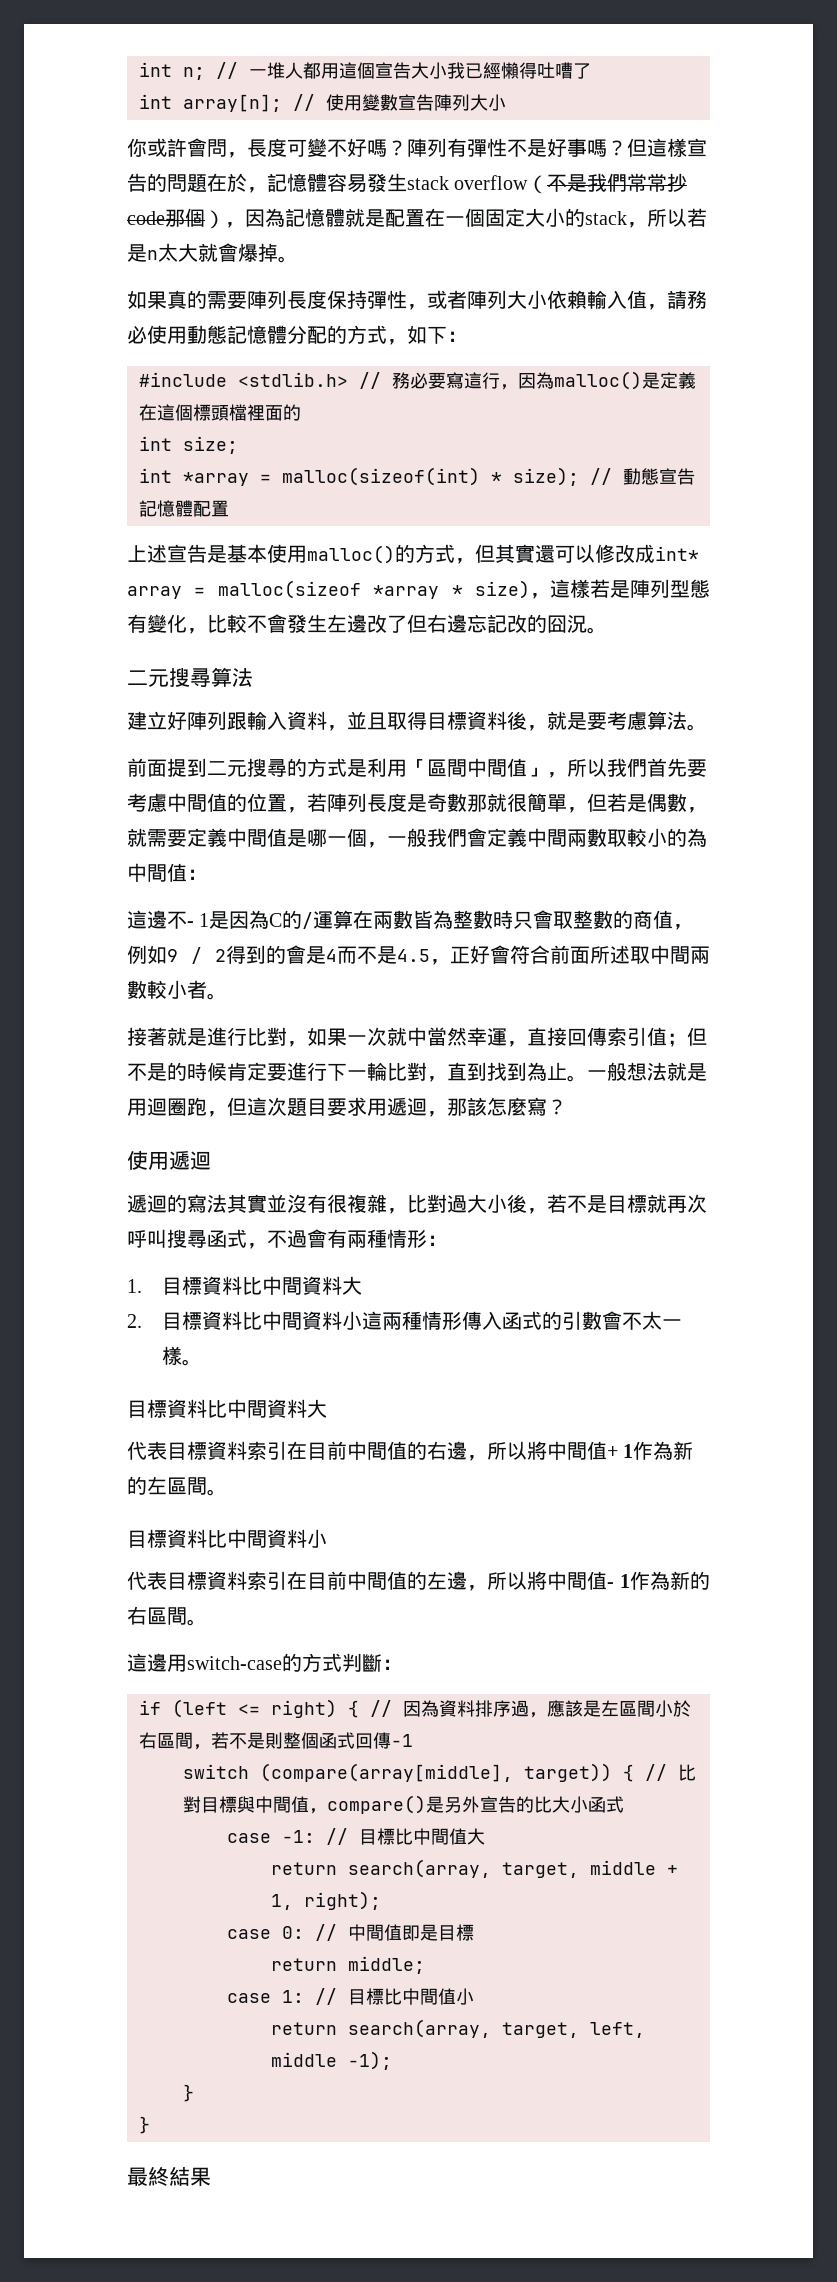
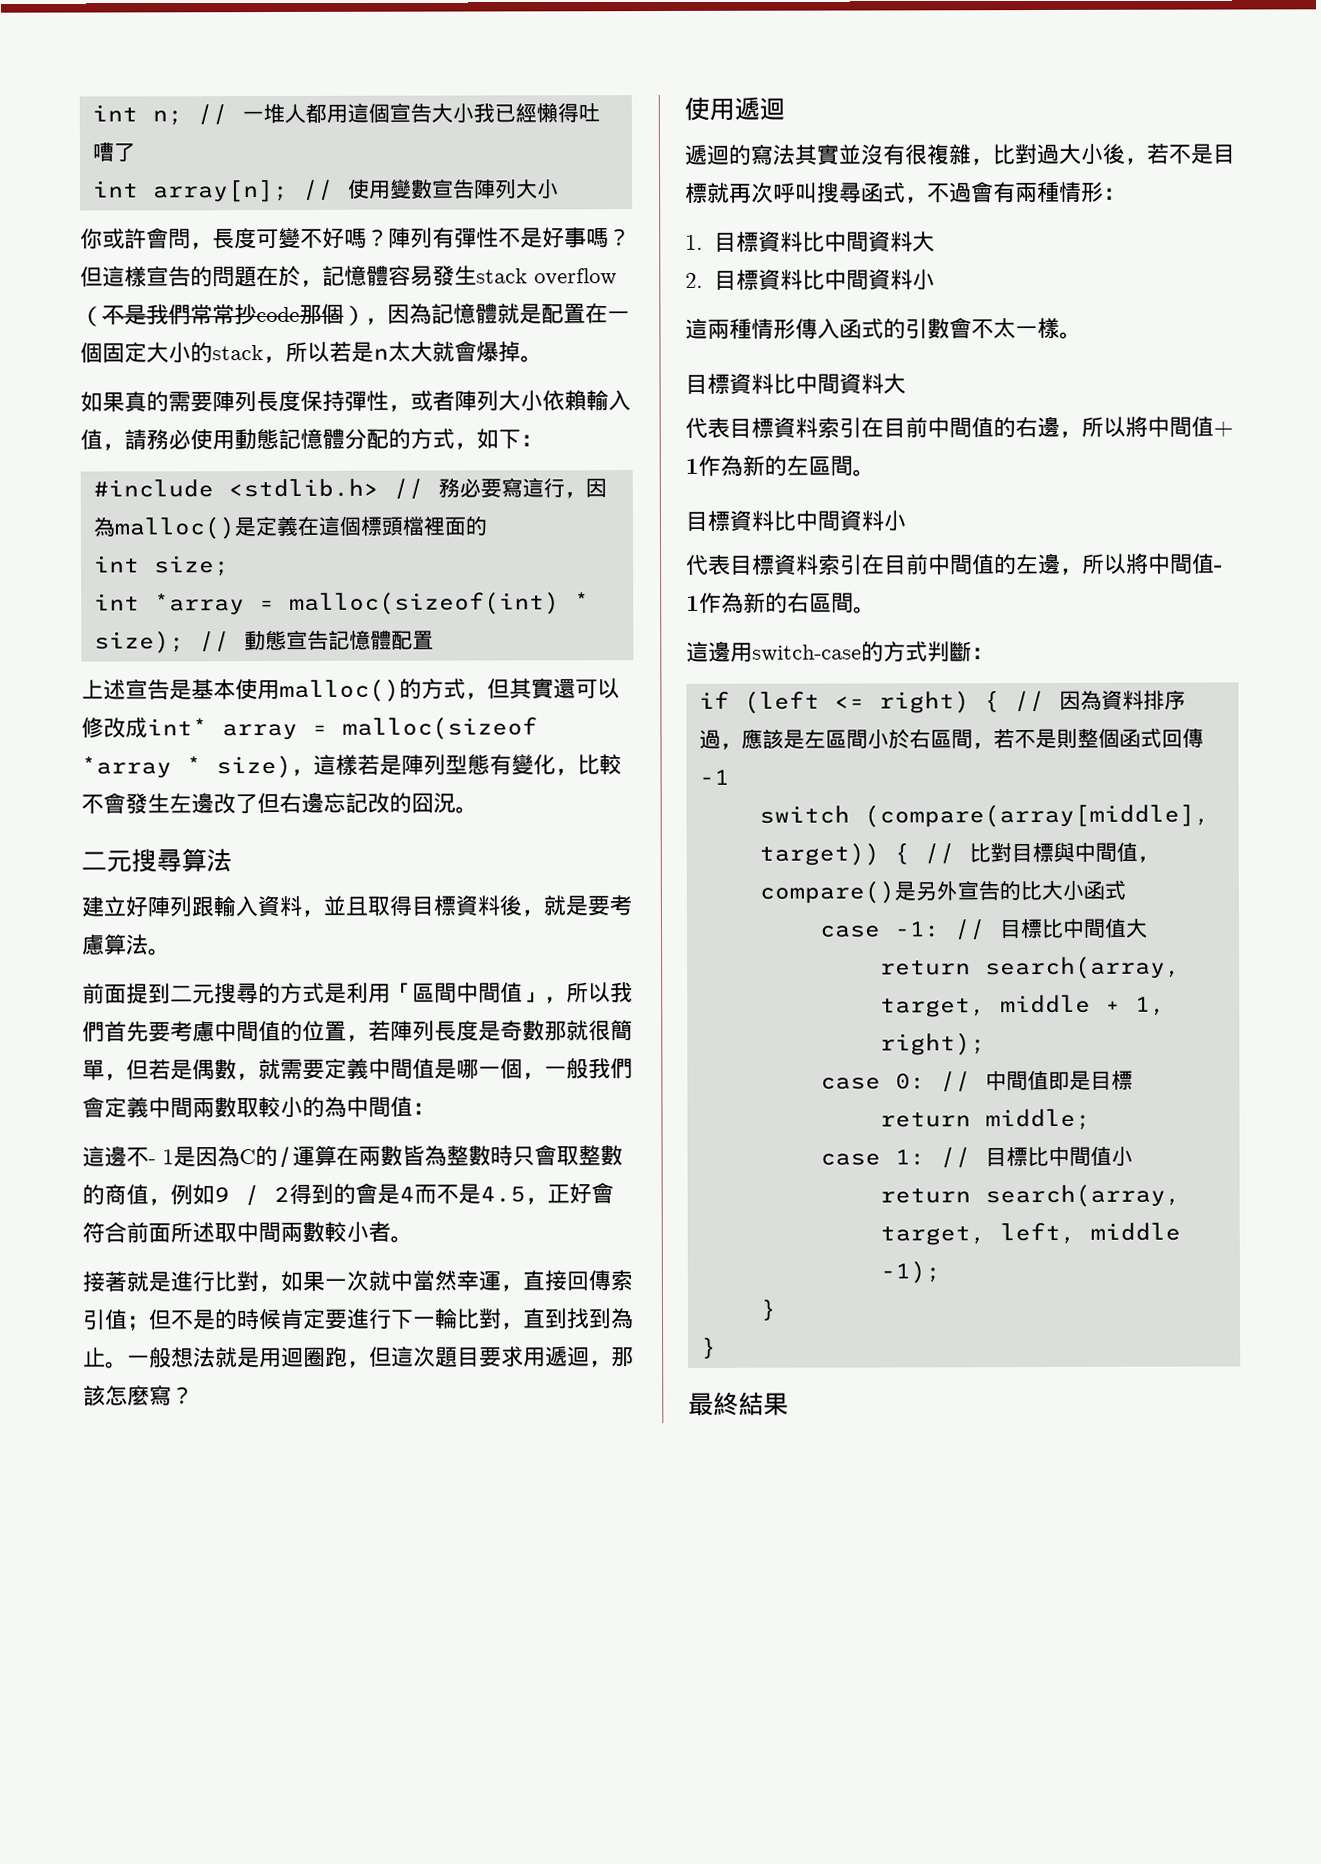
- 2.目標資料比中間資料小這兩種情形傳入函式的引數會不太一樣。
+ 2.目標資料比中間資料小
+ 這兩種情形傳入函式的引數會不太一樣。

